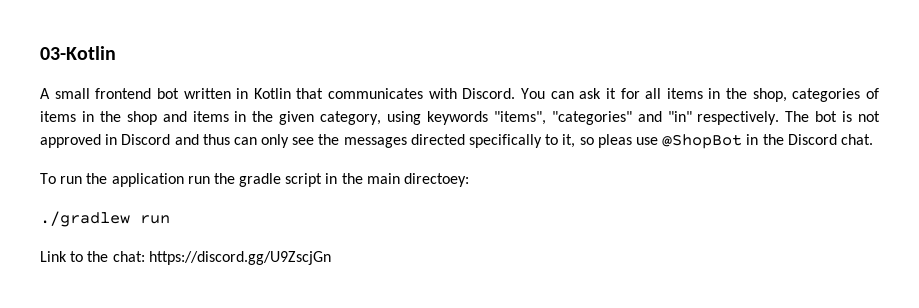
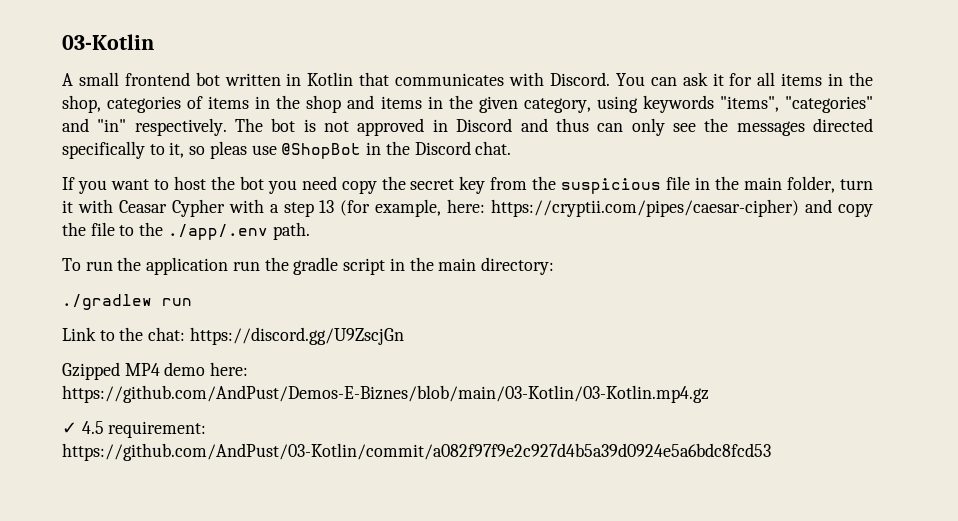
+ If you want to host the bot you need copy the secret key from the suspicious file in the main folder, turn it with Ceasar Cypher with a step 13 (for example, here: https://cryptii.com/pipes/caesar-cipher) and copy the file to the ./app/.env path.
- To run the application run the gradle script in the main directoey:
+ To run the application run the gradle script in the main directory:
+ Gzipped MP4 demo here: https://github.com/AndPust/Demos-E-Biznes/blob/main/03-Kotlin/03-Kotlin.mp4.gz
+ ✓ 4.5 requirement: https://github.com/AndPust/03-Kotlin/commit/a082f97f9e2c927d4b5a39d0924e5a6bdc8fcd53

